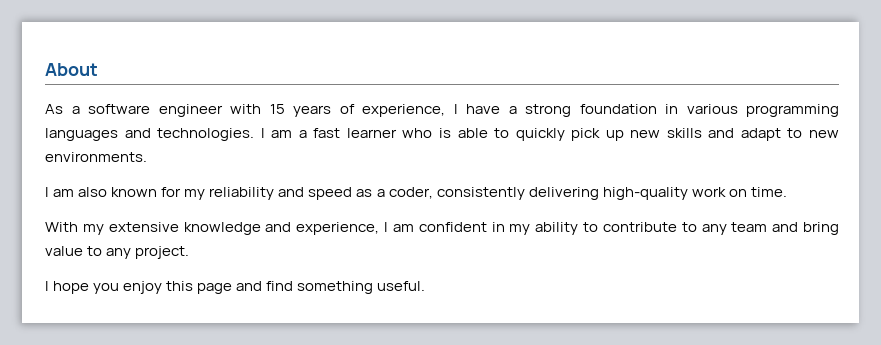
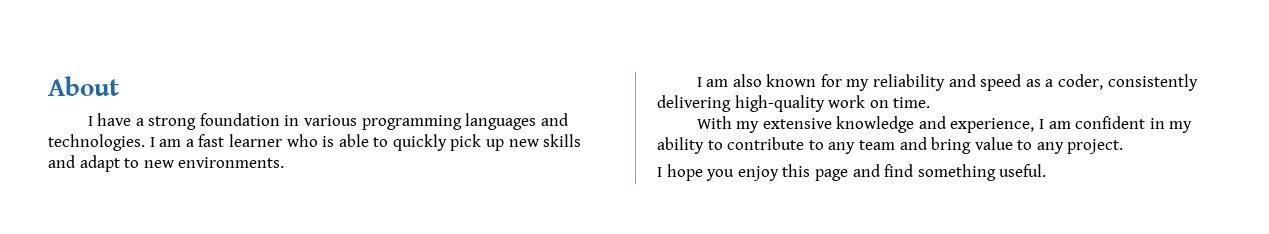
- As a software engineer with 15 years of experience, I have a strong foundation in various programming languages and technologies.
+ I have a strong foundation in various programming languages and technologies.

